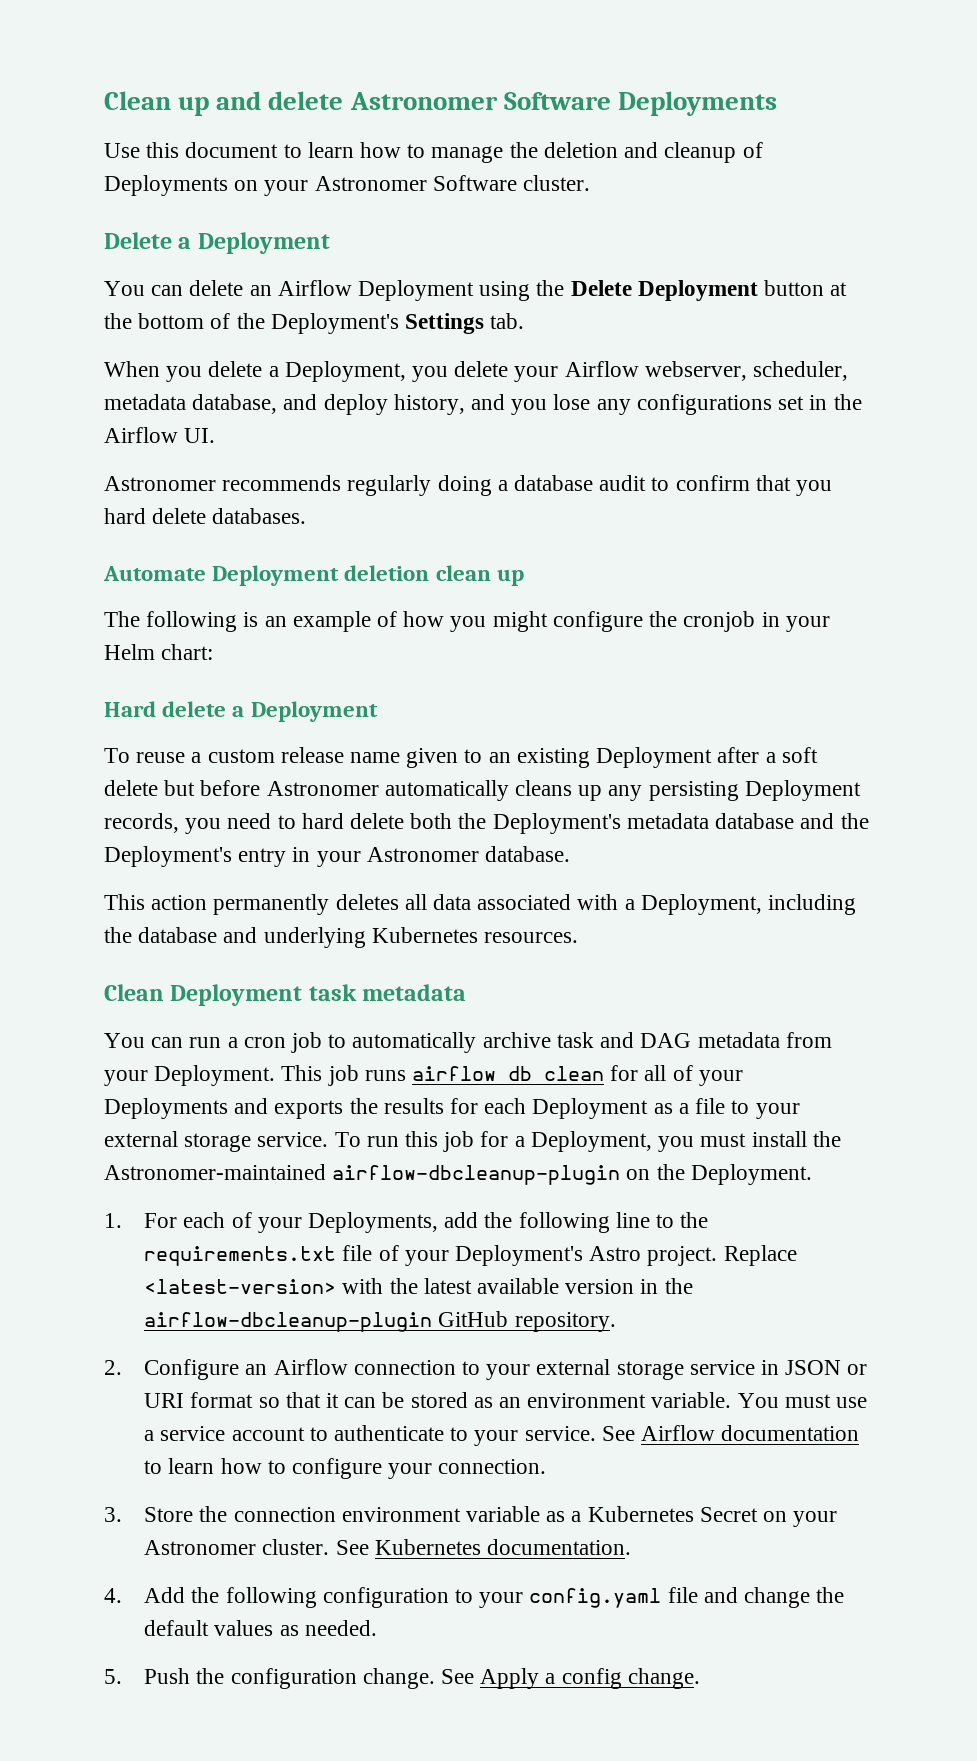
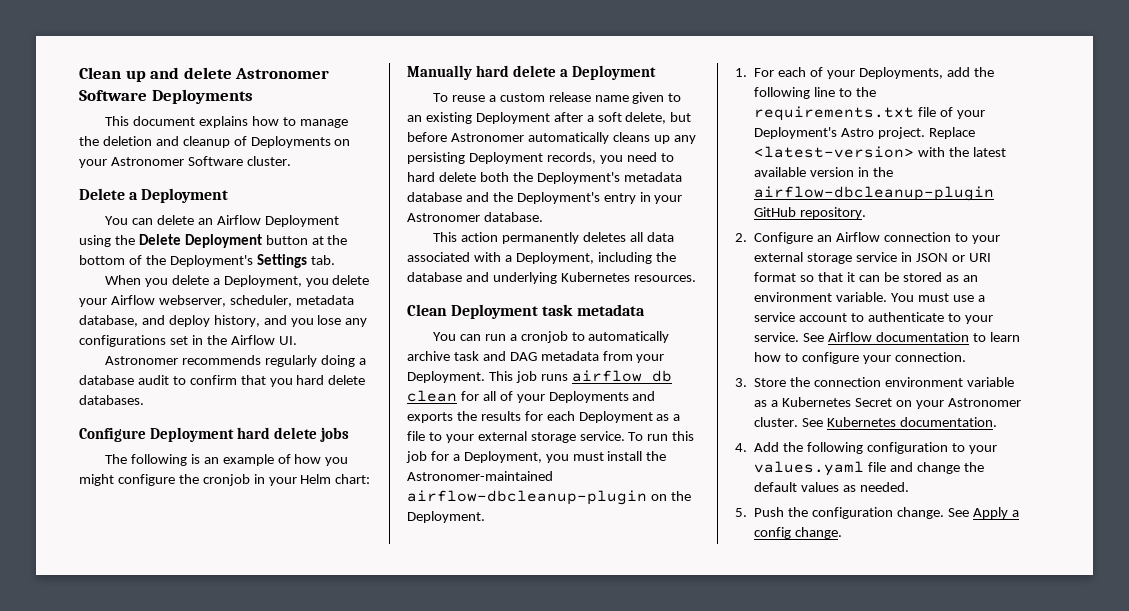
- Use this document to learn how to manage the deletion and cleanup of Deployments on your Astronomer Software cluster.
+ This document explains how to manage the deletion and cleanup of Deployments on your Astronomer Software cluster.
- Automate Deployment deletion clean up
+ Configure Deployment hard delete jobs
- Hard delete a Deployment
+ Manually hard delete a Deployment
- To reuse a custom release name given to an existing Deployment after a soft delete but before Astronomer automatically cleans up any persisting Deployment records, you need to hard delete both the Deployment's metadata database and the Deployment's entry in your Astronomer database.
+ To reuse a custom release name given to an existing Deployment after a soft delete, but before Astronomer automatically cleans up any persisting Deployment records, you need to hard delete both the Deployment's metadata database and the Deployment's entry in your Astronomer database.
- You can run a cron job to automatically archive task and DAG metadata from your Deployment.
+ You can run a cronjob to automatically archive task and DAG metadata from your Deployment.
- 4. Add the following configuration to your config.yaml file and change the default values as needed.
+ 4. Add the following configuration to your values.yaml file and change the default values as needed.

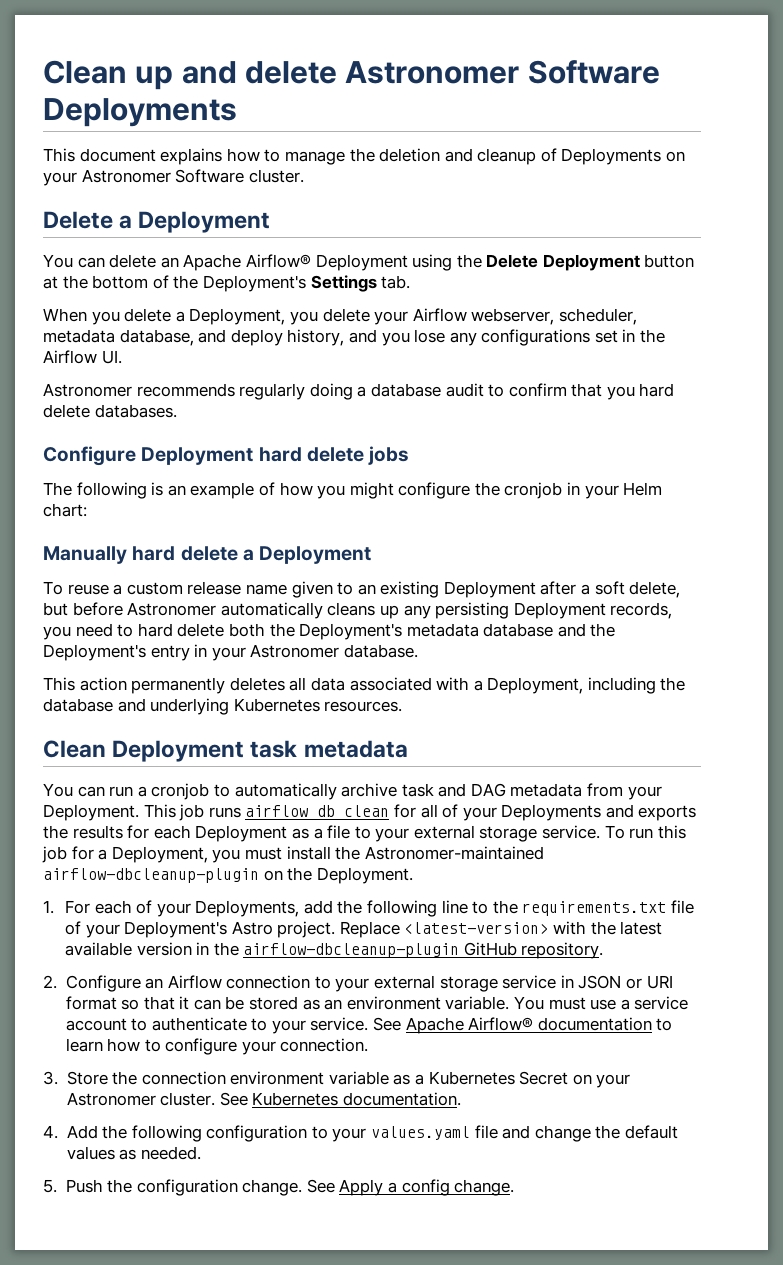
- You can delete an Airflow Deployment using the Delete Deployment button at the bottom of the Deployment's Settings tab.
+ You can delete an Apache Airflow® Deployment using the Delete Deployment button at the bottom of the Deployment's Settings tab.
- See Airflow documentation to learn how to configure your connection.
+ See Apache Airflow® documentation to learn how to configure your connection.

